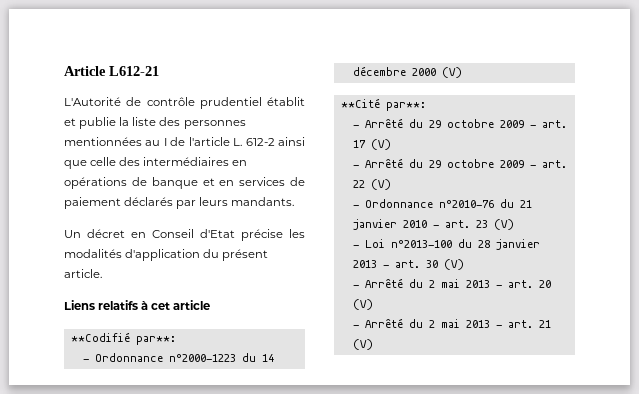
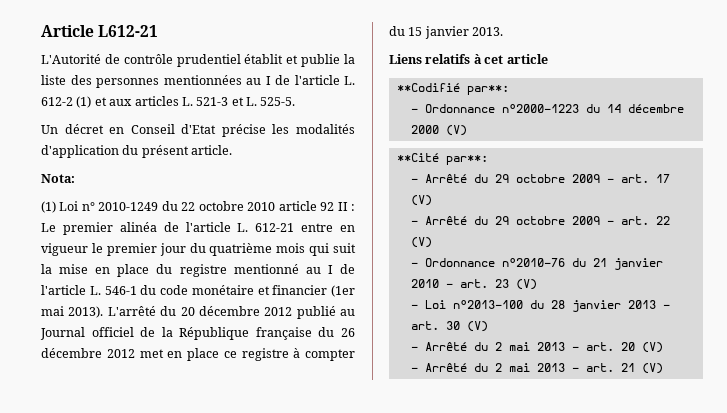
- L'Autorité de contrôle prudentiel établit et publie la liste des personnes mentionnées au I de l'article L. 612-2 ainsi que celle des intermédiaires en opérations de banque et en services de paiement déclarés par leurs mandants.
+ L'Autorité de contrôle prudentiel établit et publie la liste des personnes mentionnées au I de l'article L. 612-2 (1) et aux articles L. 521-3 et L. 525-5.
+ Nota:
+ (1) Loi n° 2010-1249 du 22 octobre 2010 article 92 II : Le premier alinéa de l'article L. 612-21 entre en vigueur le premier jour du quatrième mois qui suit la mise en place du registre mentionné au I de l'article L. 546-1 du code monétaire et financier (1er mai 2013). L'arrêté du 20 décembre 2012 publié au Journal officiel de la République française du 26 décembre 2012 met en place ce registre à compter du 15 janvier 2013.

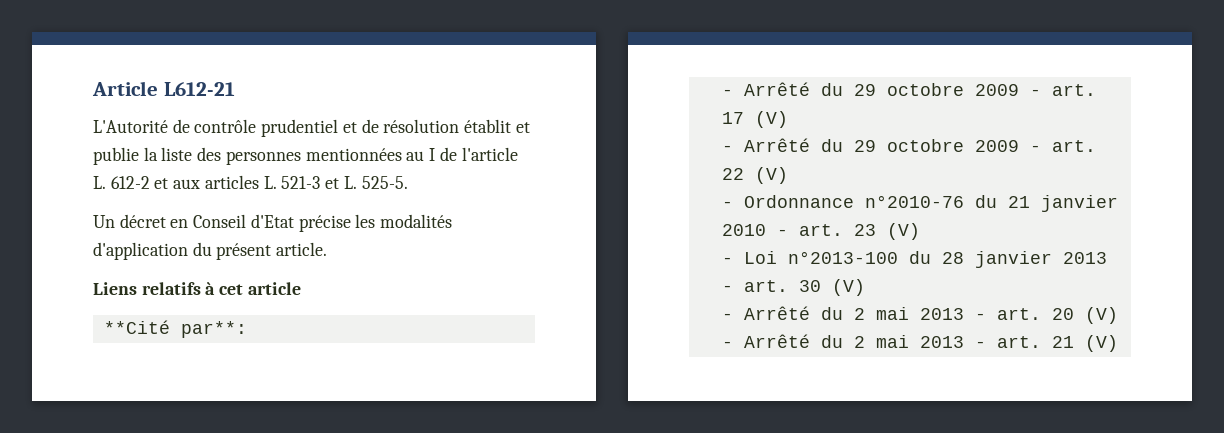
- L'Autorité de contrôle prudentiel établit et publie la liste des personnes mentionnées au I de l'article L. 612-2 (1) et aux articles L. 521-3 et L. 525-5.
+ L'Autorité de contrôle prudentiel et de résolution établit et publie la liste des personnes mentionnées au I de l'article L. 612-2 et aux articles L. 521-3 et L. 525-5.
- Nota:
- (1) Loi n° 2010-1249 du 22 octobre 2010 article 92 II : Le premier alinéa de l'article L. 612-21 entre en vigueur le premier jour du quatrième mois qui suit la mise en place du registre mentionné au I de l'article L. 546-1 du code monétaire et financier (1er mai 2013). L'arrêté du 20 décembre 2012 publié au Journal officiel de la République française du 26 décembre 2012 met en place ce registre à compter du 15 janvier 2013.
- **Codifié par**:
- - Ordonnance n°2000-1223 du 14 décembre 2000 (V)

